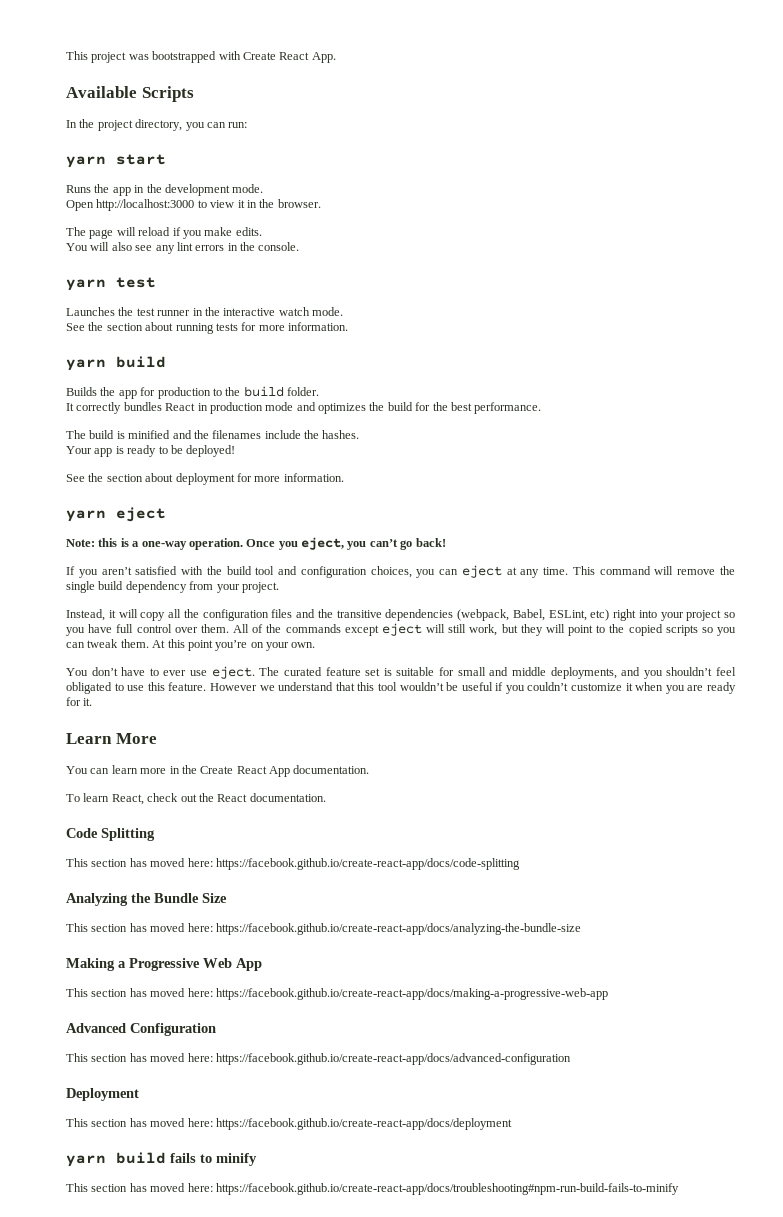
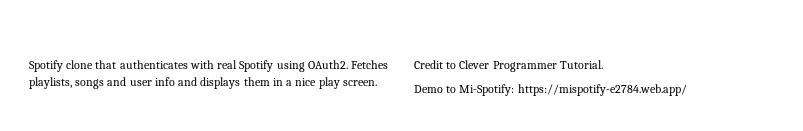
- This project was bootstrapped with Create React App.
- Available Scripts
- In the project directory, you can run:
- yarn start
- Runs the app in the development mode.
- Open http://localhost:3000 to view it in the browser.
- The page will reload if you make edits.
- You will also see any lint errors in the console.
- yarn test
- Launches the test runner in the interactive watch mode.
- See the section about running tests for more information.
- yarn build
- Builds the app for production to the build folder.
- It correctly bundles React in production mode and optimizes the build for the best performance.
- The build is minified and the filenames include the hashes.
- Your app is ready to be deployed!
- See the section about deployment for more information.
- yarn eject
- Note: this is a one-way operation. Once you eject, you can’t go back!
- If you aren’t satisfied with the build tool and configuration choices, you can eject at any time. This command will remove the single build dependency from your project.
- Instead, it will copy all the configuration files and the transitive dependencies (webpack, Babel, ESLint, etc) right into your project so you have full control over them. All of the commands except eject will still work, but they will point to the copied scripts so you can tweak them. At this point you’re on your own.
- You don’t have to ever use eject. The curated feature set is suitable for small and middle deployments, and you shouldn’t feel obligated to use this feature. However we understand that this tool wouldn’t be useful if you couldn’t customize it when you are ready for it.
- Learn More
- You can learn more in the Create React App documentation.
- To learn React, check out the React documentation.
- Code Splitting
- This section has moved here: https://facebook.github.io/create-react-app/docs/code-splitting
- Analyzing the Bundle Size
- This section has moved here: https://facebook.github.io/create-react-app/docs/analyzing-the-bundle-size
- Making a Progressive Web App
- This section has moved here: https://facebook.github.io/create-react-app/docs/making-a-progressive-web-app
- Advanced Configuration
- This section has moved here: https://facebook.github.io/create-react-app/docs/advanced-configuration
- Deployment
- This section has moved here: https://facebook.github.io/create-react-app/docs/deployment
- yarn build fails to minify
- This section has moved here: https://facebook.github.io/create-react-app/docs/troubleshooting#npm-run-build-fails-to-minify
+ Spotify clone that authenticates with real Spotify using OAuth2. Fetches playlists, songs and user info and displays them in a nice play screen. Credit to Clever Programmer Tutorial.
+ Demo to Mi-Spotify: https://mispotify-e2784.web.app/

